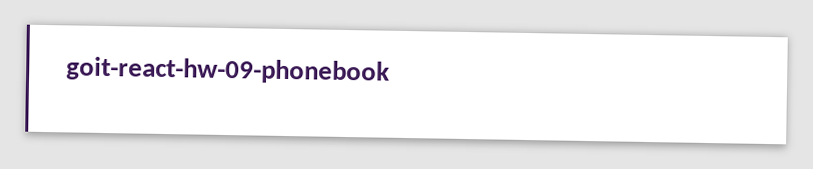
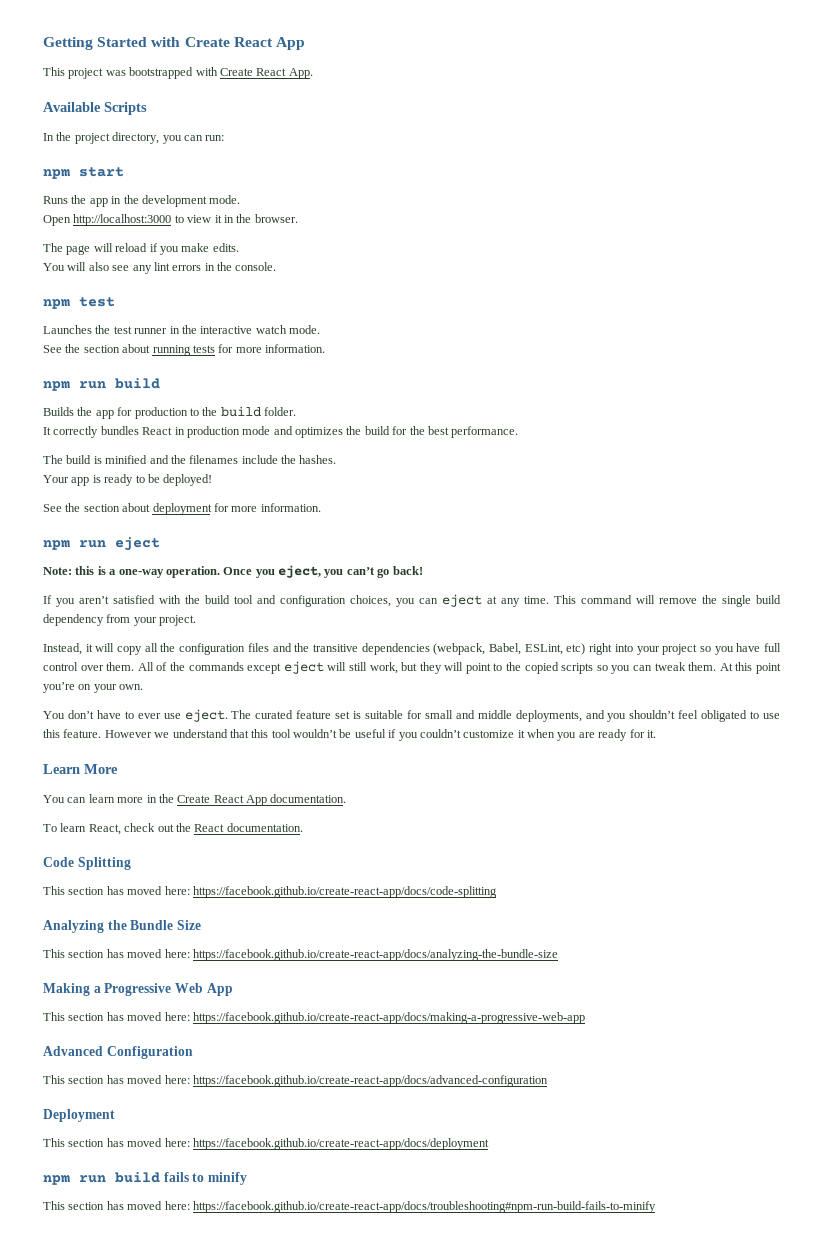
- goit-react-hw-09-phonebook
+ Getting Started with Create React App
+ This project was bootstrapped with Create React App.
+ Available Scripts
+ In the project directory, you can run:
+ npm start
+ Runs the app in the development mode.
+ Open http://localhost:3000 to view it in the browser.
+ The page will reload if you make edits.
+ You will also see any lint errors in the console.
+ npm test
+ Launches the test runner in the interactive watch mode.
+ See the section about running tests for more information.
+ npm run build
+ Builds the app for production to the build folder.
+ It correctly bundles React in production mode and optimizes the build for the best performance.
+ The build is minified and the filenames include the hashes.
+ Your app is ready to be deployed!
+ See the section about deployment for more information.
+ npm run eject
+ Note: this is a one-way operation. Once you eject, you can’t go back!
+ If you aren’t satisfied with the build tool and configuration choices, you can eject at any time. This command will remove the single build dependency from your project.
+ Instead, it will copy all the configuration files and the transitive dependencies (webpack, Babel, ESLint, etc) right into your project so you have full control over them. All of the commands except eject will still work, but they will point to the copied scripts so you can tweak them. At this point you’re on your own.
+ You don’t have to ever use eject. The curated feature set is suitable for small and middle deployments, and you shouldn’t feel obligated to use this feature. However we understand that this tool wouldn’t be useful if you couldn’t customize it when you are ready for it.
+ Learn More
+ You can learn more in the Create React App documentation.
+ To learn React, check out the React documentation.
+ Code Splitting
+ This section has moved here: https://facebook.github.io/create-react-app/docs/code-splitting
+ Analyzing the Bundle Size
+ This section has moved here: https://facebook.github.io/create-react-app/docs/analyzing-the-bundle-size
+ Making a Progressive Web App
+ This section has moved here: https://facebook.github.io/create-react-app/docs/making-a-progressive-web-app
+ Advanced Configuration
+ This section has moved here: https://facebook.github.io/create-react-app/docs/advanced-configuration
+ Deployment
+ This section has moved here: https://facebook.github.io/create-react-app/docs/deployment
+ npm run build fails to minify
+ This section has moved here: https://facebook.github.io/create-react-app/docs/troubleshooting#npm-run-build-fails-to-minify

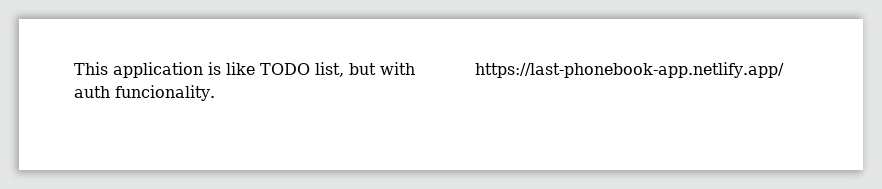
- Getting Started with Create React App
- This project was bootstrapped with Create React App.
- Available Scripts
- In the project directory, you can run:
- npm start
- Runs the app in the development mode.
- Open http://localhost:3000 to view it in the browser.
- The page will reload if you make edits.
- You will also see any lint errors in the console.
- npm test
- Launches the test runner in the interactive watch mode.
- See the section about running tests for more information.
- npm run build
- Builds the app for production to the build folder.
- It correctly bundles React in production mode and optimizes the build for the best performance.
- The build is minified and the filenames include the hashes.
- Your app is ready to be deployed!
- See the section about deployment for more information.
- npm run eject
- Note: this is a one-way operation. Once you eject, you can’t go back!
- If you aren’t satisfied with the build tool and configuration choices, you can eject at any time. This command will remove the single build dependency from your project.
- Instead, it will copy all the configuration files and the transitive dependencies (webpack, Babel, ESLint, etc) right into your project so you have full control over them. All of the commands except eject will still work, but they will point to the copied scripts so you can tweak them. At this point you’re on your own.
- You don’t have to ever use eject. The curated feature set is suitable for small and middle deployments, and you shouldn’t feel obligated to use this feature. However we understand that this tool wouldn’t be useful if you couldn’t customize it when you are ready for it.
- Learn More
- You can learn more in the Create React App documentation.
- To learn React, check out the React documentation.
- Code Splitting
- This section has moved here: https://facebook.github.io/create-react-app/docs/code-splitting
- Analyzing the Bundle Size
- This section has moved here: https://facebook.github.io/create-react-app/docs/analyzing-the-bundle-size
- Making a Progressive Web App
- This section has moved here: https://facebook.github.io/create-react-app/docs/making-a-progressive-web-app
- Advanced Configuration
- This section has moved here: https://facebook.github.io/create-react-app/docs/advanced-configuration
- Deployment
- This section has moved here: https://facebook.github.io/create-react-app/docs/deployment
- npm run build fails to minify
- This section has moved here: https://facebook.github.io/create-react-app/docs/troubleshooting#npm-run-build-fails-to-minify
+ This application is like TODO list, but with auth funcionality. https://last-phonebook-app.netlify.app/

